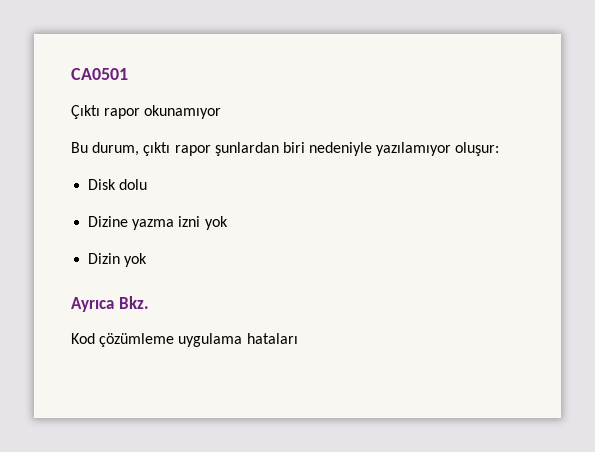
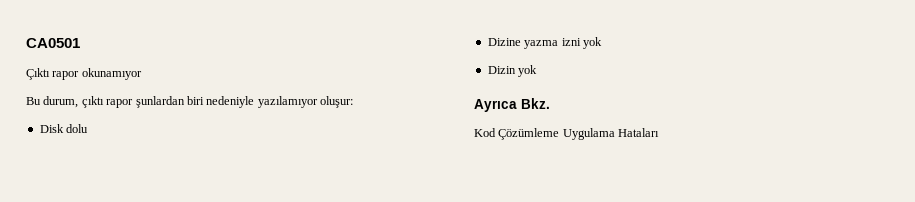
- Kod çözümleme uygulama hataları
+ Kod Çözümleme Uygulama Hataları

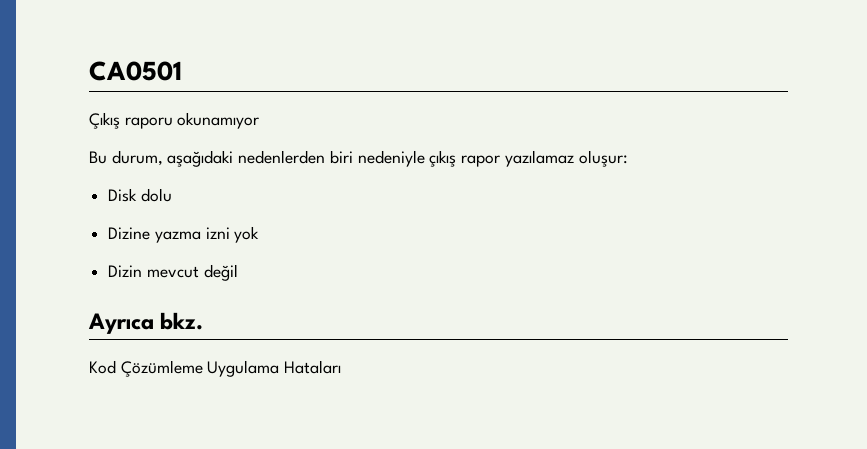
- Çıktı rapor okunamıyor
+ Çıkış raporu okunamıyor
- Bu durum, çıktı rapor şunlardan biri nedeniyle yazılamıyor oluşur:
+ Bu durum, aşağıdaki nedenlerden biri nedeniyle çıkış rapor yazılamaz oluşur:
- Dizin yok
+ Dizin mevcut değil
- Ayrıca Bkz.
+ Ayrıca bkz.

